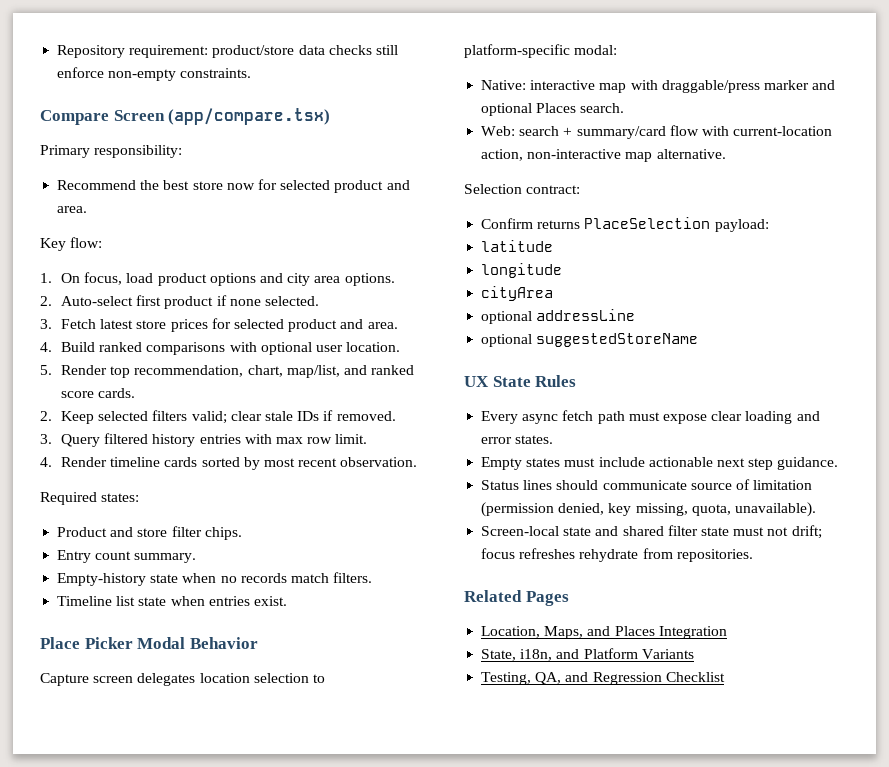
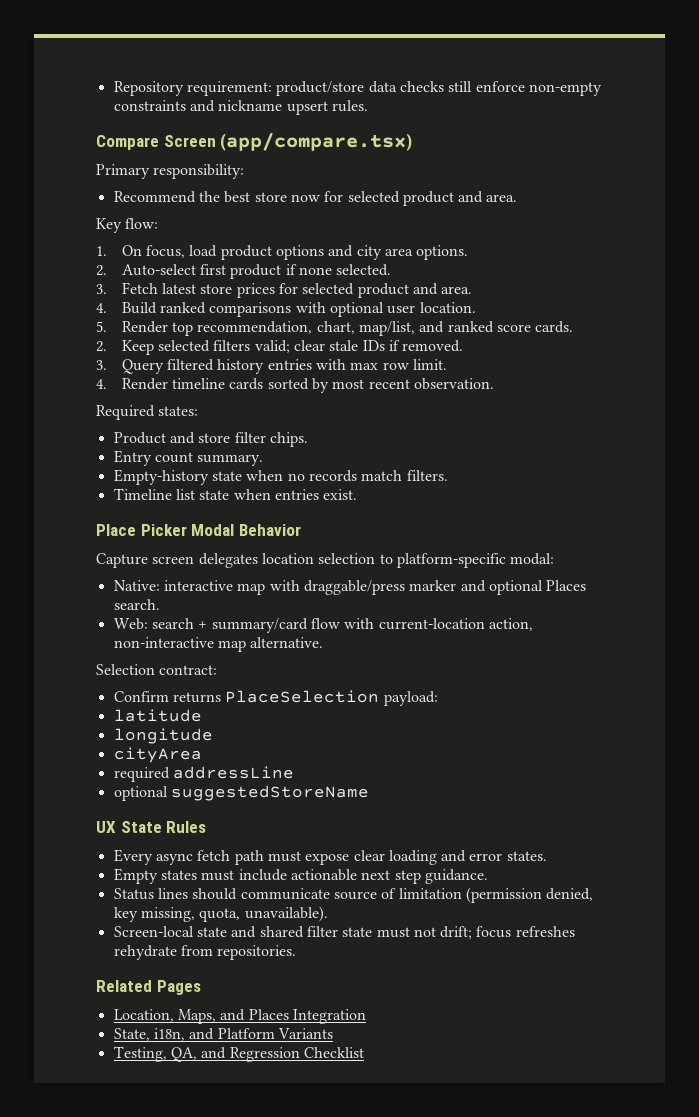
- Repository requirement: product/store data checks still enforce non-empty constraints.
+ Repository requirement: product/store data checks still enforce non-empty constraints and nickname upsert rules.
- optional addressLine
+ required addressLine

